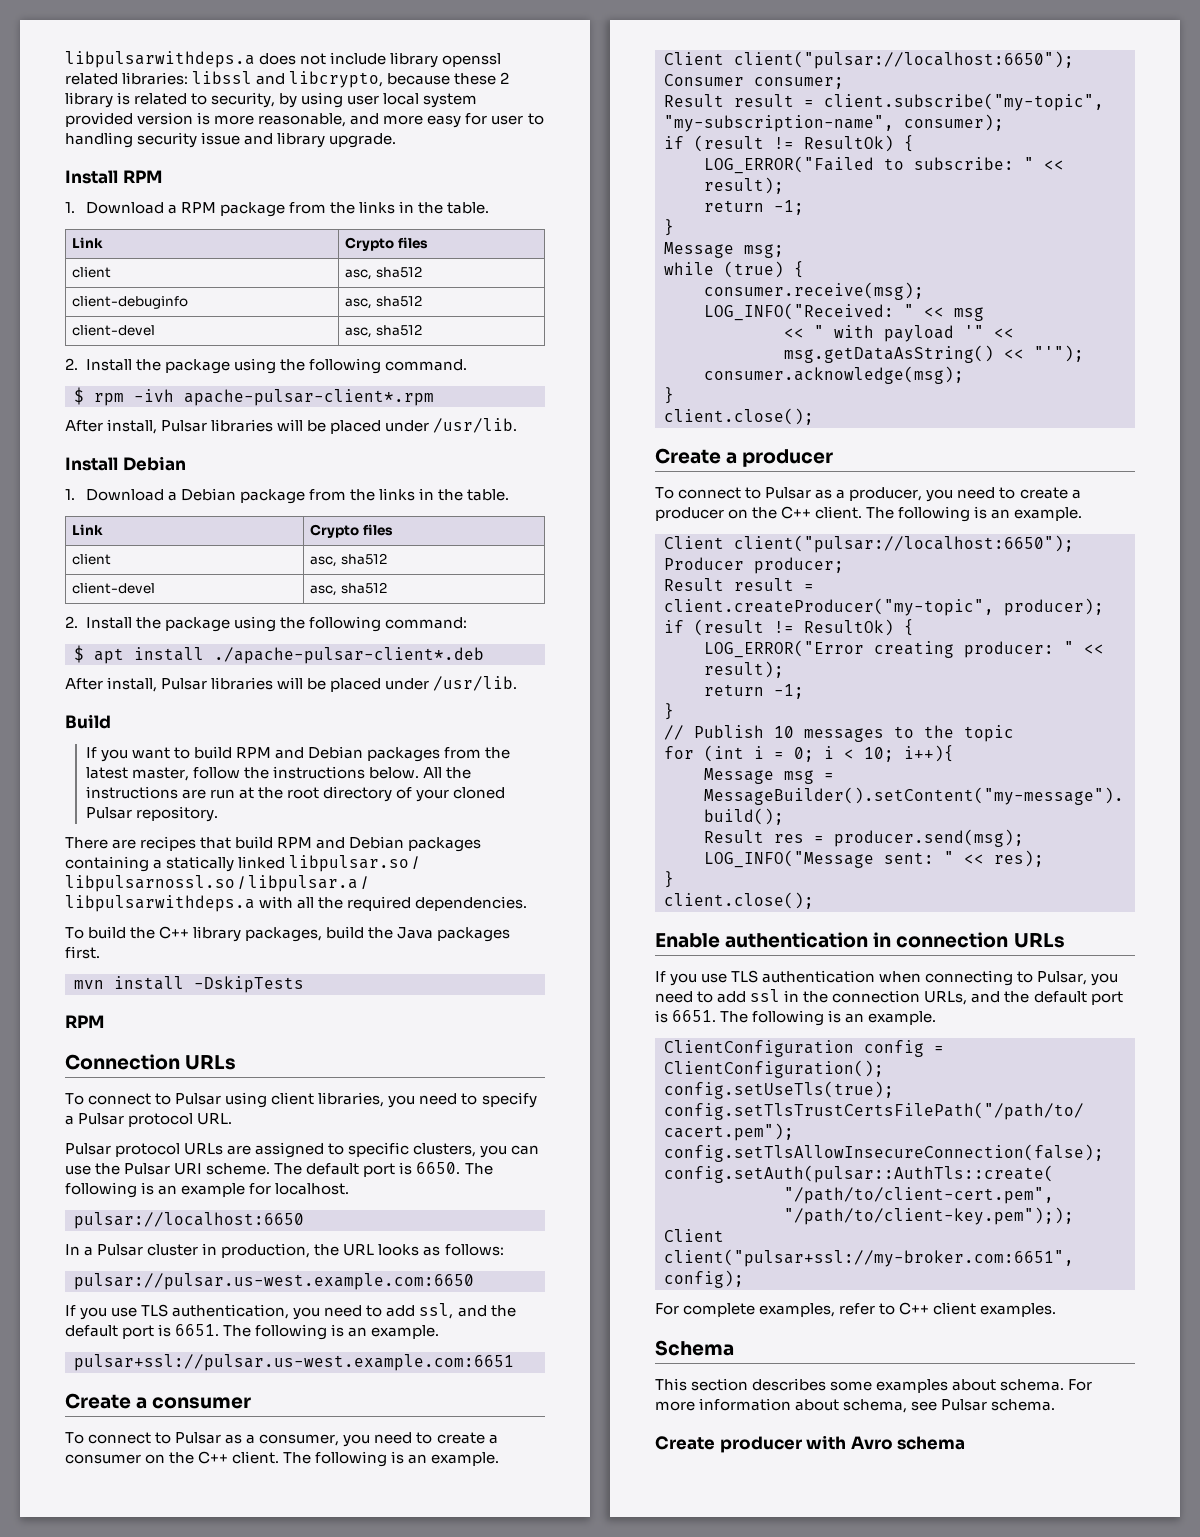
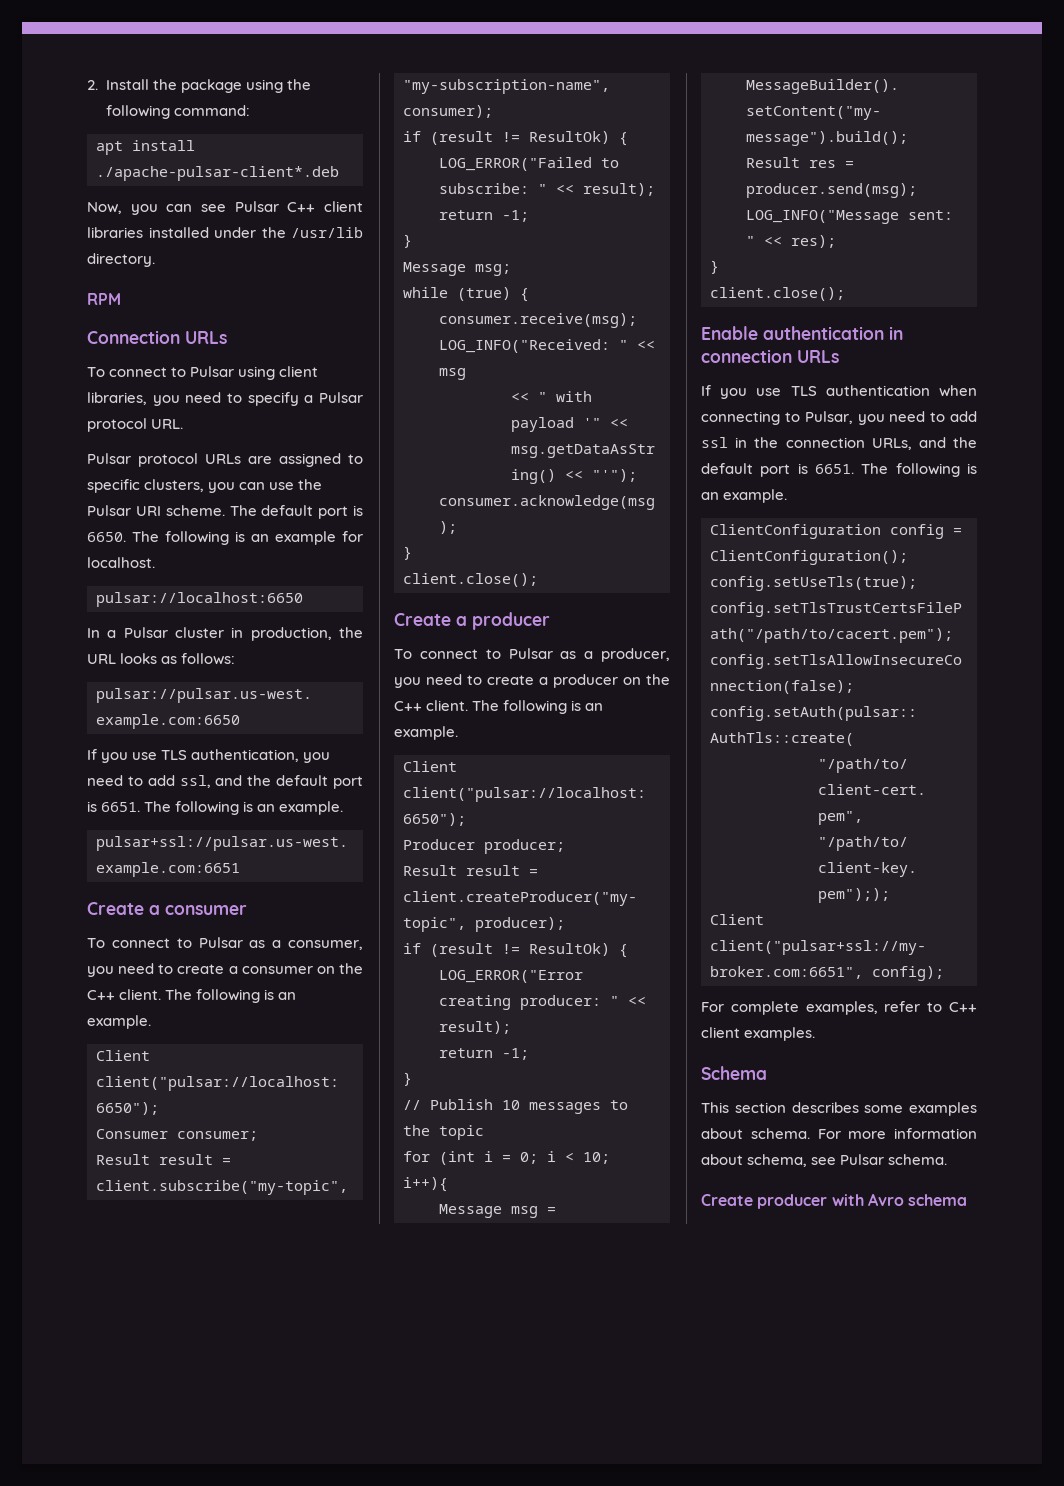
- libpulsarwithdeps.a does not include library openssl related libraries: libssl and libcrypto, because these 2 library is related to security, by using user local system provided version is more reasonable, and more easy for user to handling security issue and library upgrade.
- Install RPM
- 1. Download a RPM package from the links in the table.
- Link | Crypto files
- client | asc, sha512
- client-debuginfo | asc, sha512
- client-devel | asc, sha512
- 2. Install the package using the following command.
- $ rpm -ivh apache-pulsar-client*.rpm
- After install, Pulsar libraries will be placed under /usr/lib.
- Install Debian
- 1. Download a Debian package from the links in the table.
- Link | Crypto files
- client | asc, sha512
- client-devel | asc, sha512
- $ apt install ./apache-pulsar-client*.deb
- After install, Pulsar libraries will be placed under /usr/lib.
- Build
- If you want to build RPM and Debian packages from the latest master, follow the instructions below. All the instructions are run at the root directory of your cloned Pulsar repository.
- There are recipes that build RPM and Debian packages containing a statically linked libpulsar.so / libpulsarnossl.so / libpulsar.a / libpulsarwithdeps.a with all the required dependencies.
- To build the C++ library packages, build the Java packages first.
- mvn install -DskipTests
+ apt install ./apache-pulsar-client*.deb
+ Now, you can see Pulsar C++ client libraries installed under the /usr/lib directory.

